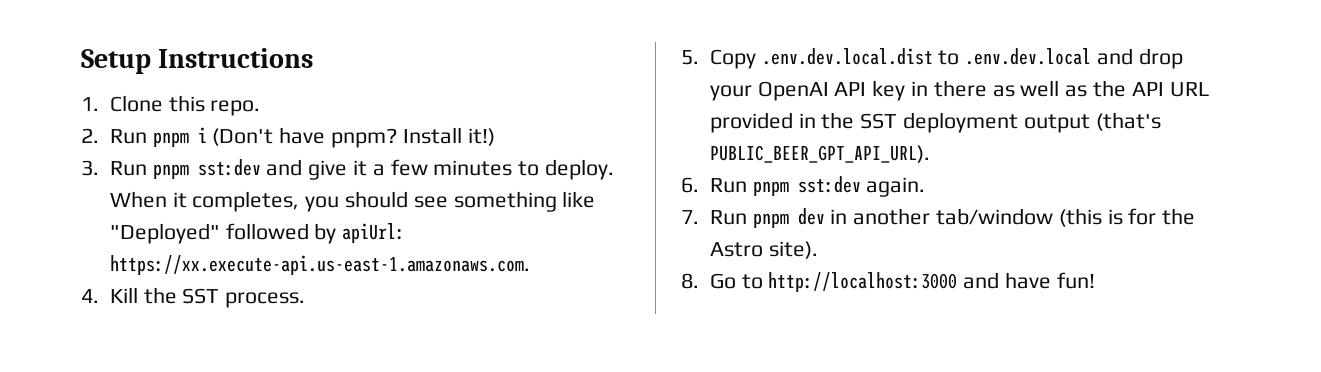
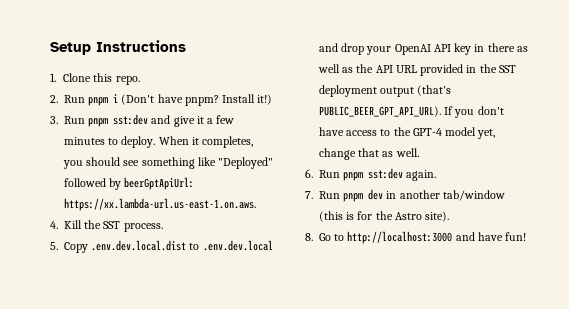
- When it completes, you should see something like "Deployed" followed by apiUrl: https://xx.execute-api.us-east-1.amazonaws.com.
+ When it completes, you should see something like "Deployed" followed by beerGptApiUrl: https://xx.lambda-url.us-east-1.on.aws.
+ If you don't have access to the GPT-4 model yet, change that as well.

